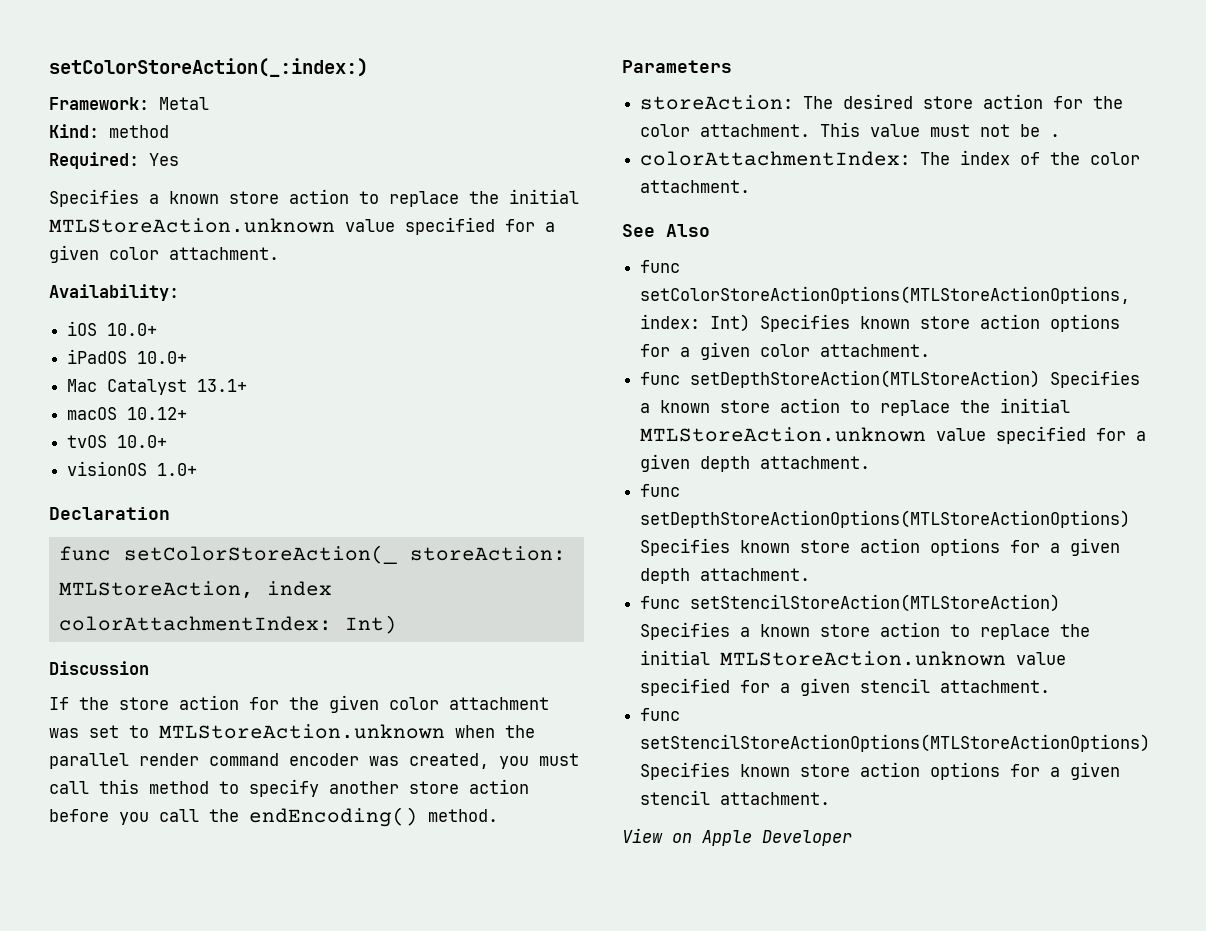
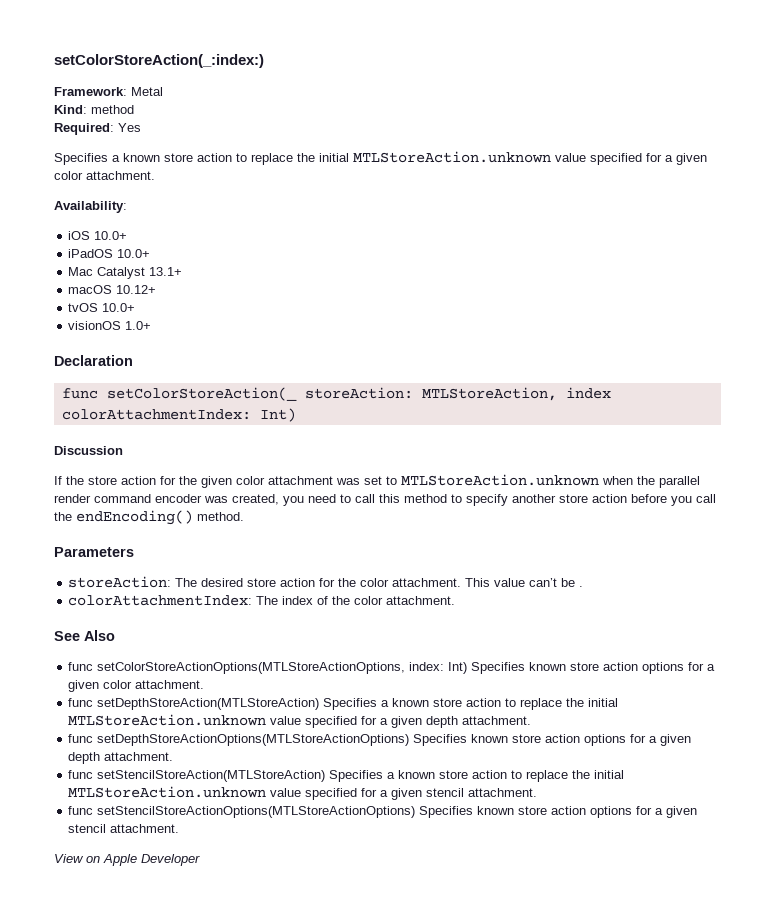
- If the store action for the given color attachment was set to MTLStoreAction.unknown when the parallel render command encoder was created, you must call this method to specify another store action before you call the endEncoding() method.
+ If the store action for the given color attachment was set to MTLStoreAction.unknown when the parallel render command encoder was created, you need to call this method to specify another store action before you call the endEncoding() method.
- This value must not be .
+ This value can’t be .

